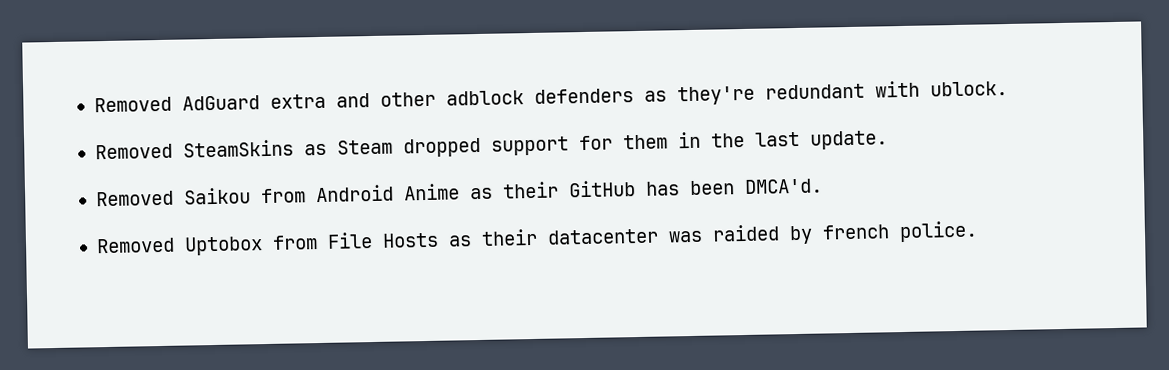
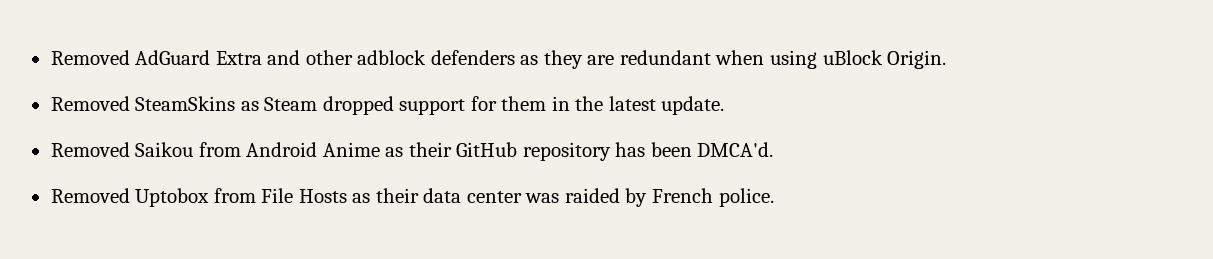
- Removed AdGuard extra and other adblock defenders as they're redundant with ublock.
+ Removed AdGuard Extra and other adblock defenders as they are redundant when using uBlock Origin.
- Removed SteamSkins as Steam dropped support for them in the last update.
+ Removed SteamSkins as Steam dropped support for them in the latest update.
- Removed Saikou from Android Anime as their GitHub has been DMCA'd.
+ Removed Saikou from Android Anime as their GitHub repository has been DMCA'd.
- Removed Uptobox from File Hosts as their datacenter was raided by french police.
+ Removed Uptobox from File Hosts as their data center was raided by French police.

